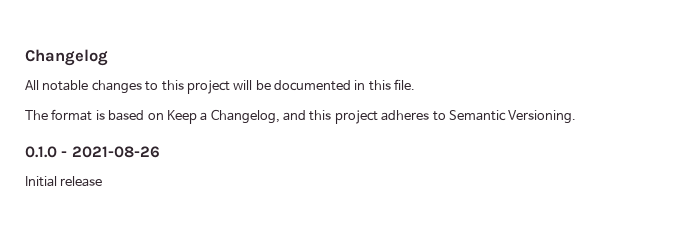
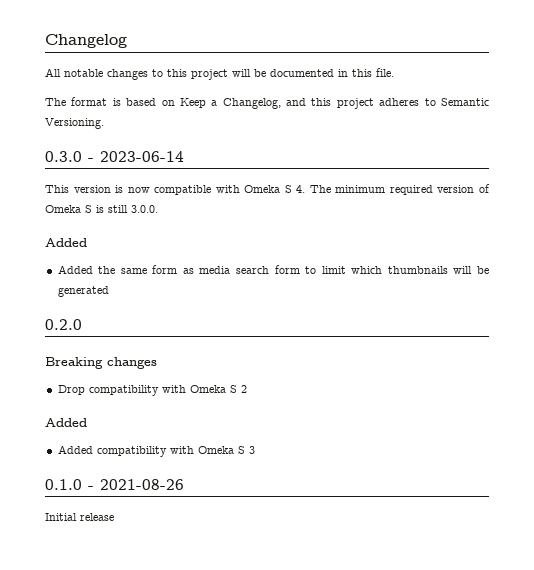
+ 0.3.0 - 2023-06-14
+ This version is now compatible with Omeka S 4. The minimum required version of Omeka S is still 3.0.0.
+ Added
+ Added the same form as media search form to limit which thumbnails will be generated
+ 0.2.0
+ Breaking changes
+ Drop compatibility with Omeka S 2
+ Added
+ Added compatibility with Omeka S 3

